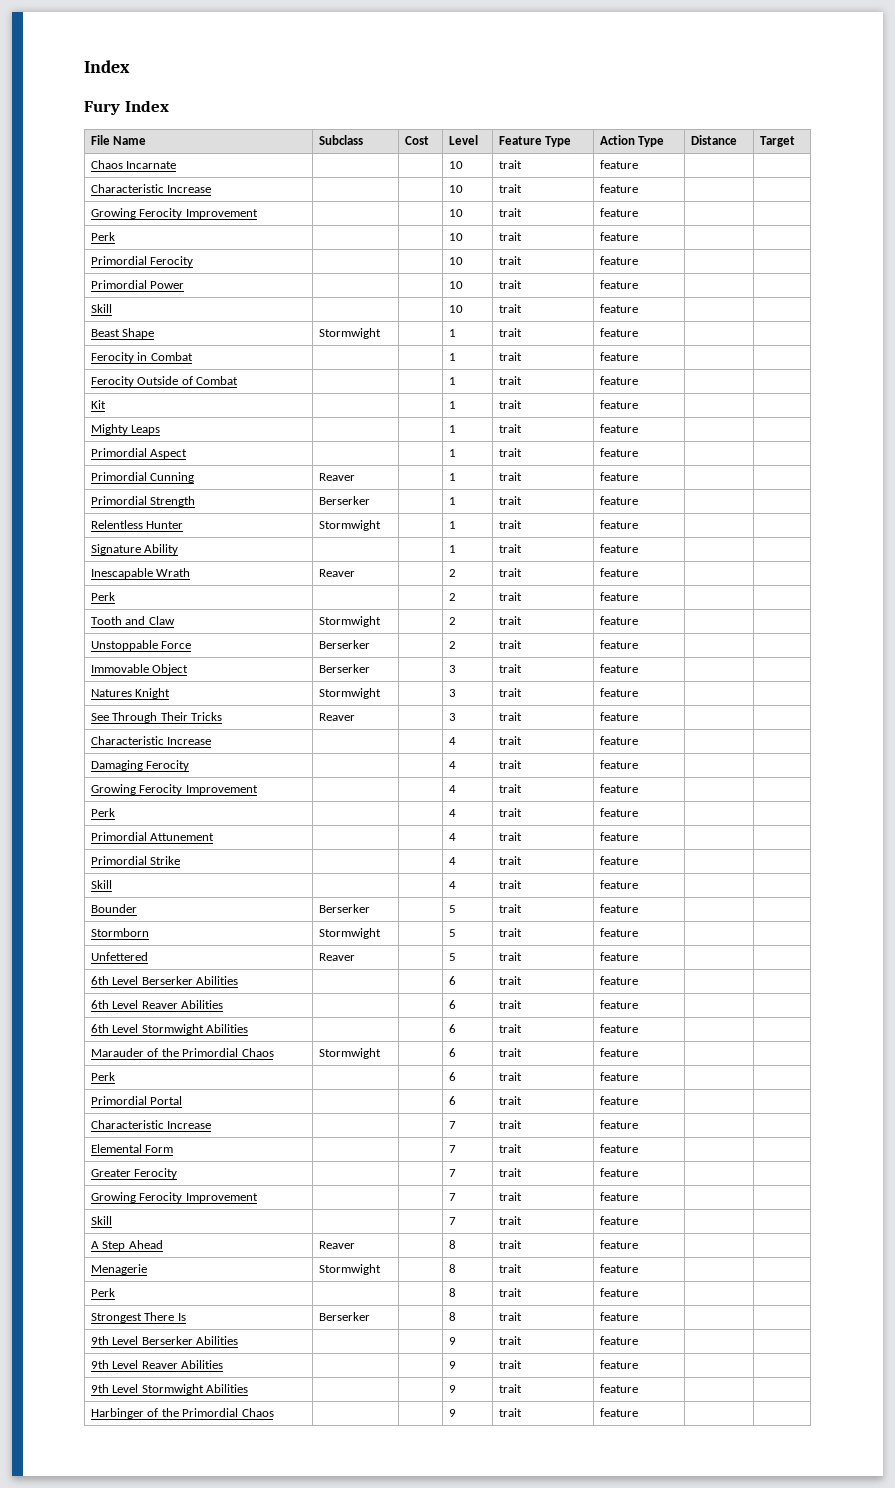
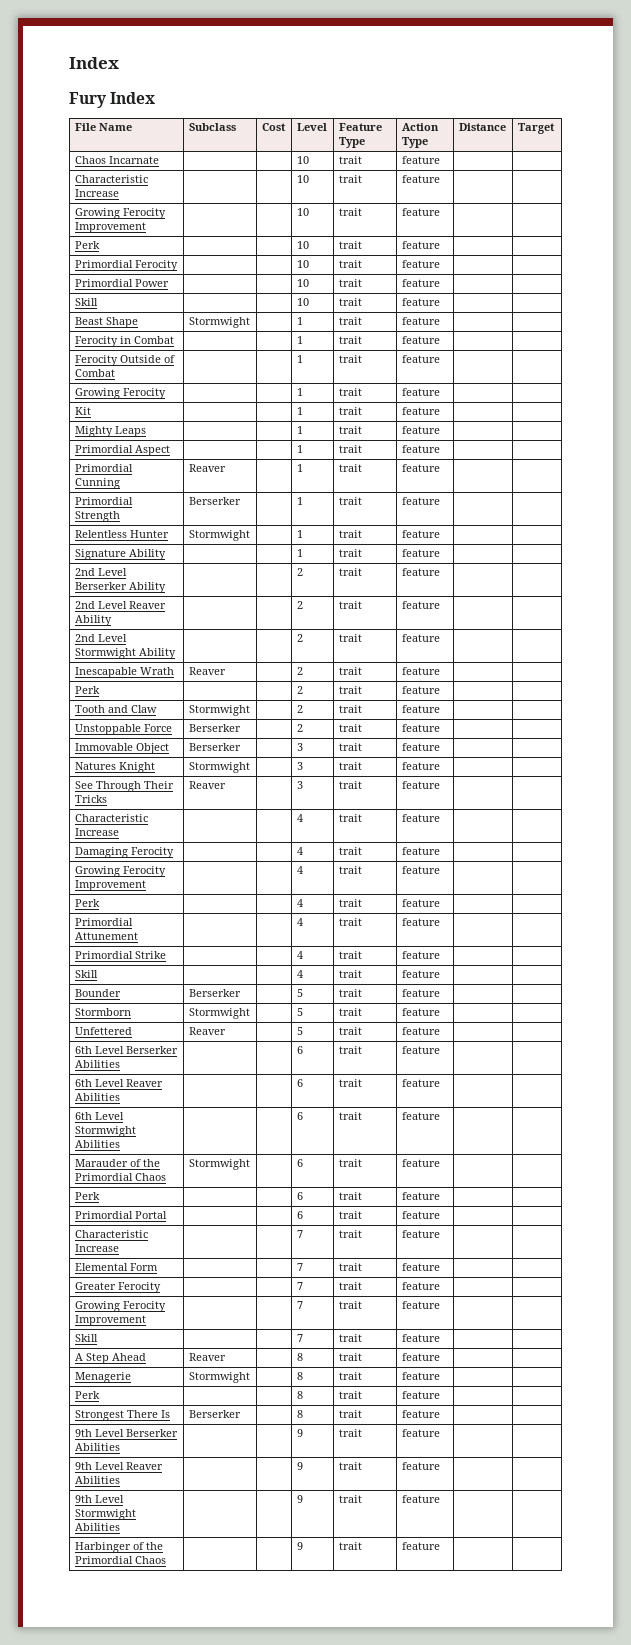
+ Growing Ferocity | | | 1 | trait | feature | |
+ 2nd Level Berserker Ability | | | 2 | trait | feature | |
+ 2nd Level Reaver Ability | | | 2 | trait | feature | |
+ 2nd Level Stormwight Ability | | | 2 | trait | feature | |

